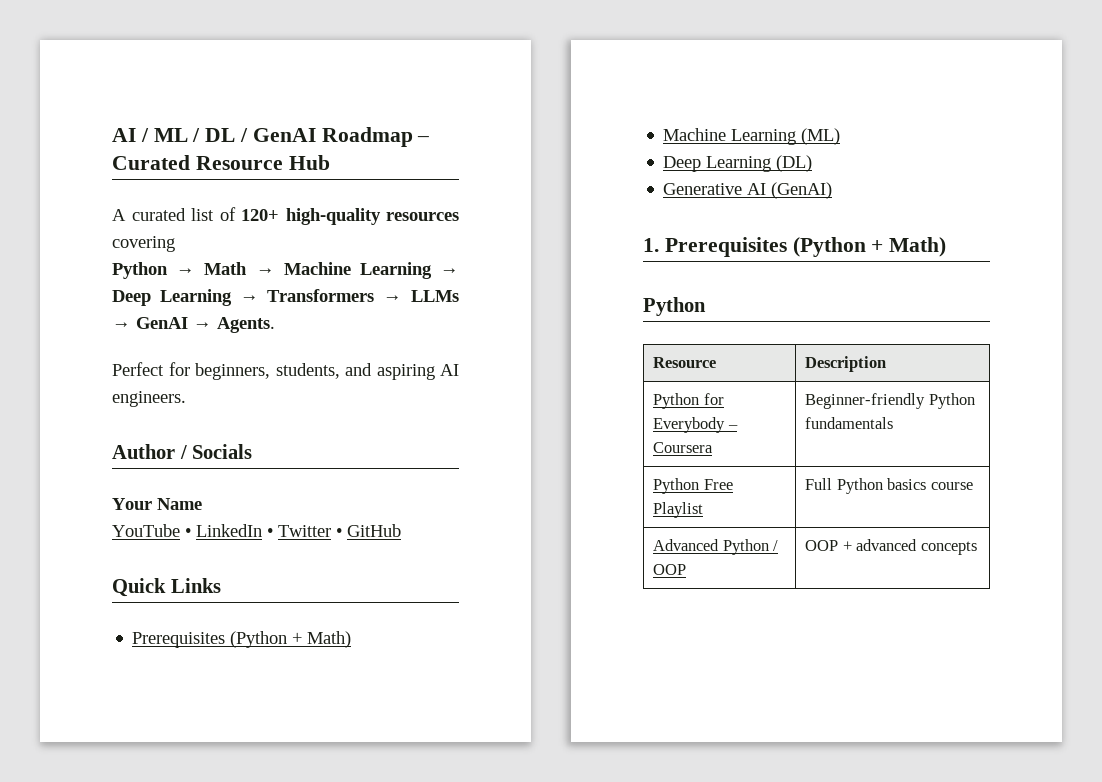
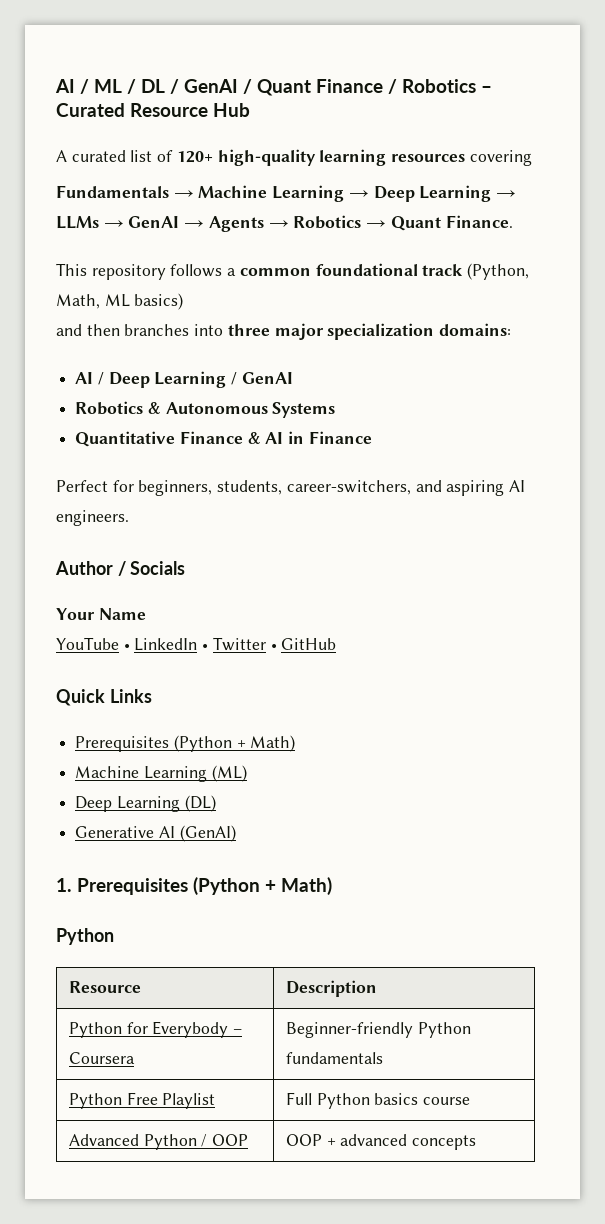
- AI / ML / DL / GenAI Roadmap – Curated Resource Hub
+ AI / ML / DL / GenAI / Quant Finance / Robotics – Curated Resource Hub
- A curated list of 120+ high-quality resources covering
+ A curated list of 120+ high-quality learning resources covering
- Python → Math → Machine Learning → Deep Learning → Transformers → LLMs → GenAI → Agents.
+ Fundamentals → Machine Learning → Deep Learning → LLMs → GenAI → Agents → Robotics → Quant Finance.
+ This repository follows a common foundational track (Python, Math, ML basics)
+ and then branches into three major specialization domains:
+ AI / Deep Learning / GenAI
+ Robotics & Autonomous Systems
+ Quantitative Finance & AI in Finance
- Perfect for beginners, students, and aspiring AI engineers.
+ Perfect for beginners, students, career-switchers, and aspiring AI engineers.

